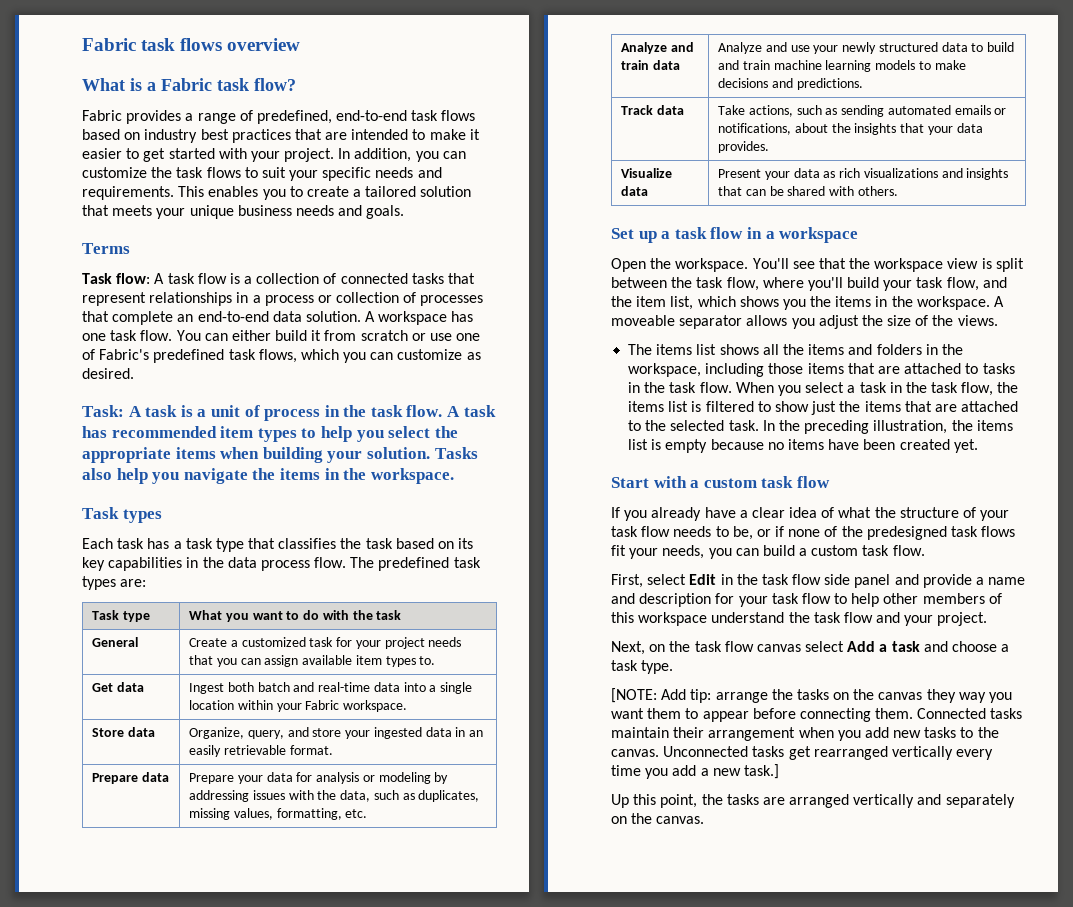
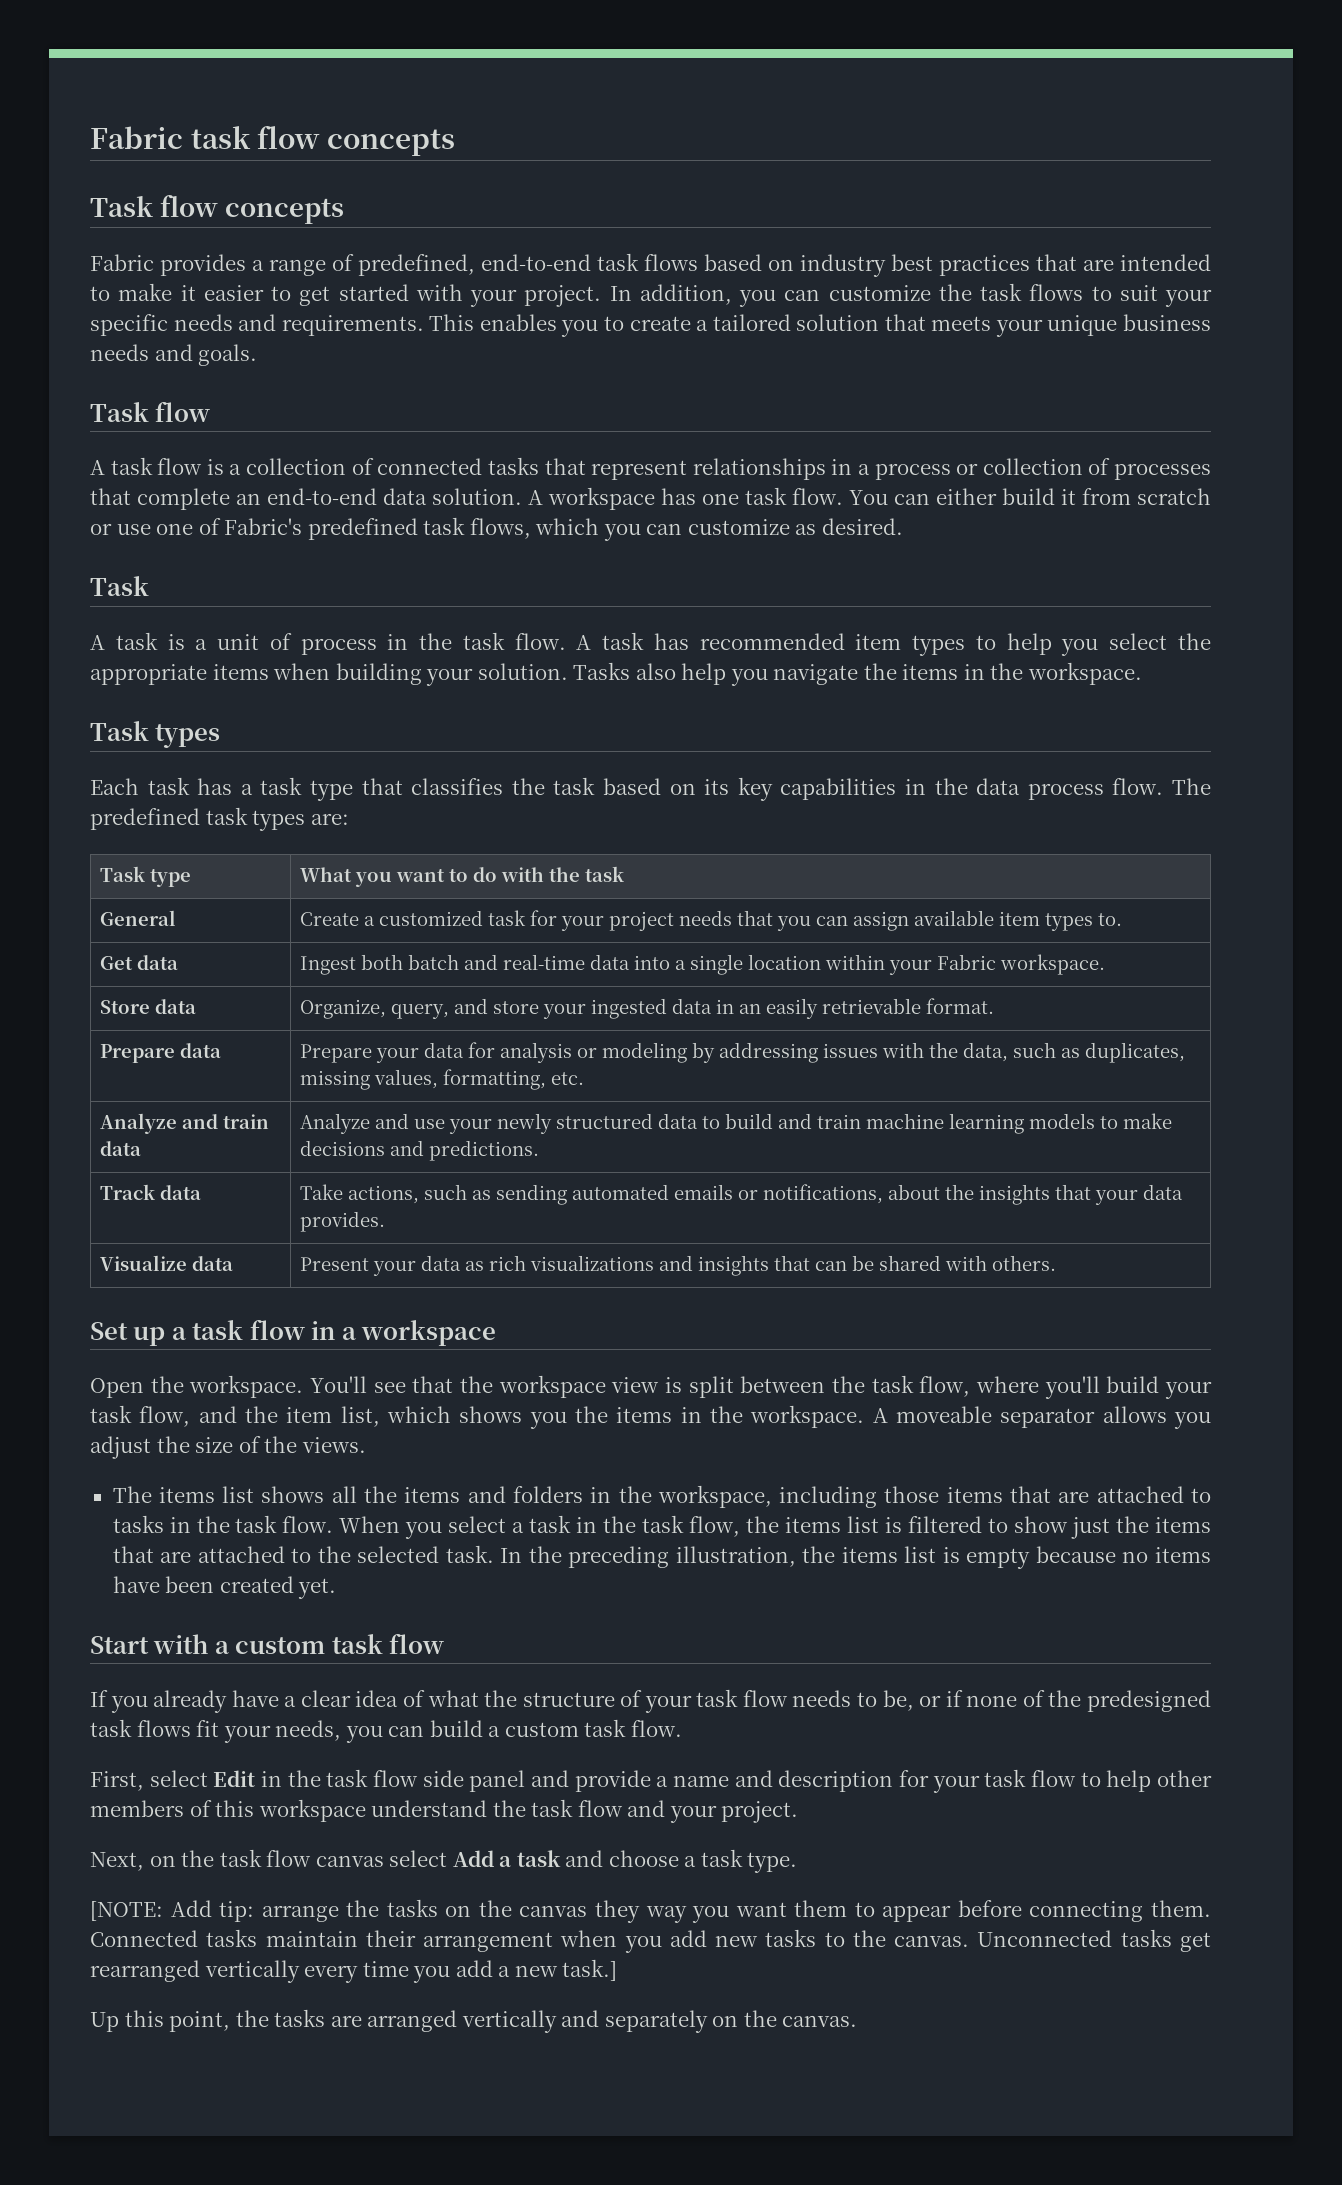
- Fabric task flows overview
- What is a Fabric task flow?
+ Fabric task flow concepts
+ Task flow concepts
  This enables you to create a tailored solution that meets your unique business needs and goals.
- Terms
- Task flow: A task flow is a collection of connected tasks that represent relationships in a process or collection of processes that complete an end-to-end data solution.
+ Task flow
+ A task flow is a collection of connected tasks that represent relationships in a process or collection of processes that complete an end-to-end data solution.
  You can either build it from scratch or use one of Fabric's predefined task flows, which you can customize as desired.
- Task: A task is a unit of process in the task flow.
+ Task
+ A task is a unit of process in the task flow.

